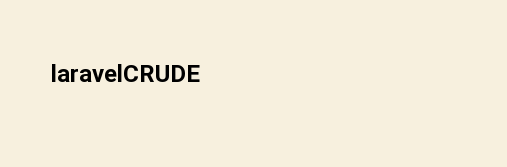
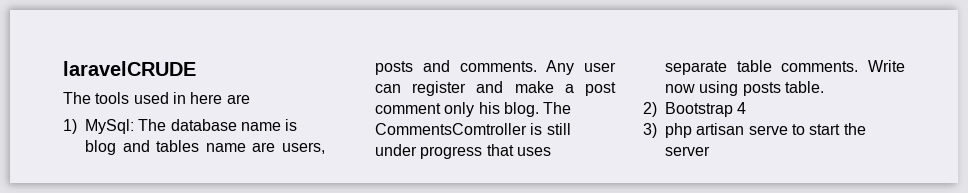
+ The tools used in here are
+ 1) MySql: The database name is blog and tables name are users, posts and comments. Any user can register and make a post comment only his blog. The CommentsComtroller is still under progress that uses separate table comments. Write now using posts table.
+ 2) Bootstrap 4
+ 3) php artisan serve to start the server

